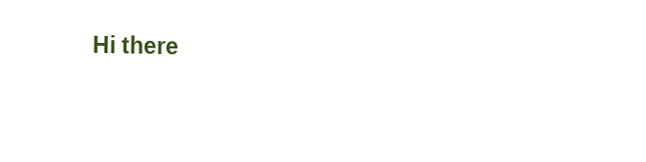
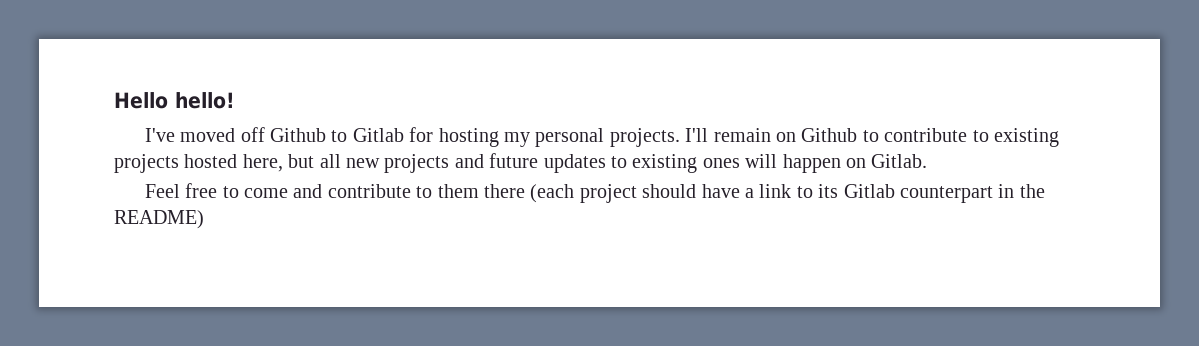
- Hi there
+ Hello hello!
+ I've moved off Github to Gitlab for hosting my personal projects. I'll remain on Github to contribute to existing projects hosted here, but all new projects and future updates to existing ones will happen on Gitlab.
+ Feel free to come and contribute to them there (each project should have a link to its Gitlab counterpart in the README)

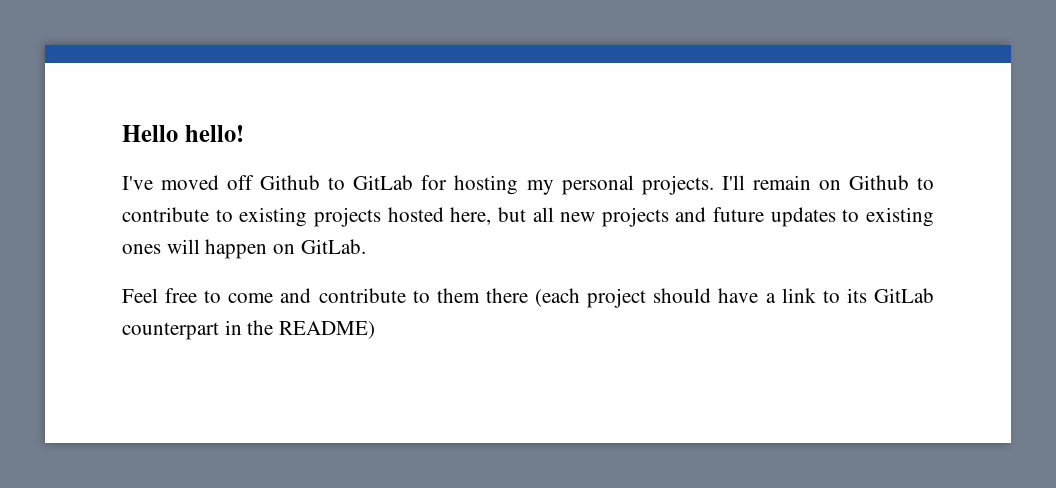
- I've moved off Github to Gitlab for hosting my personal projects.
+ I've moved off Github to GitLab for hosting my personal projects.
- I'll remain on Github to contribute to existing projects hosted here, but all new projects and future updates to existing ones will happen on Gitlab.
+ I'll remain on Github to contribute to existing projects hosted here, but all new projects and future updates to existing ones will happen on GitLab.
- Feel free to come and contribute to them there (each project should have a link to its Gitlab counterpart in the README)
+ Feel free to come and contribute to them there (each project should have a link to its GitLab counterpart in the README)

